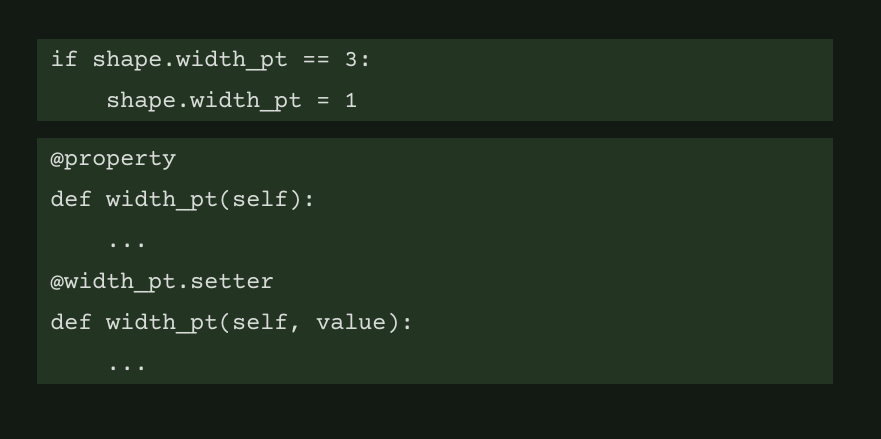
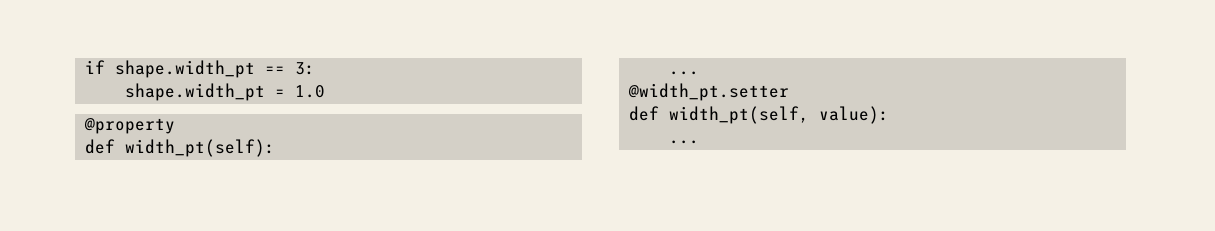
- shape.width_pt = 1
+ shape.width_pt = 1.0

